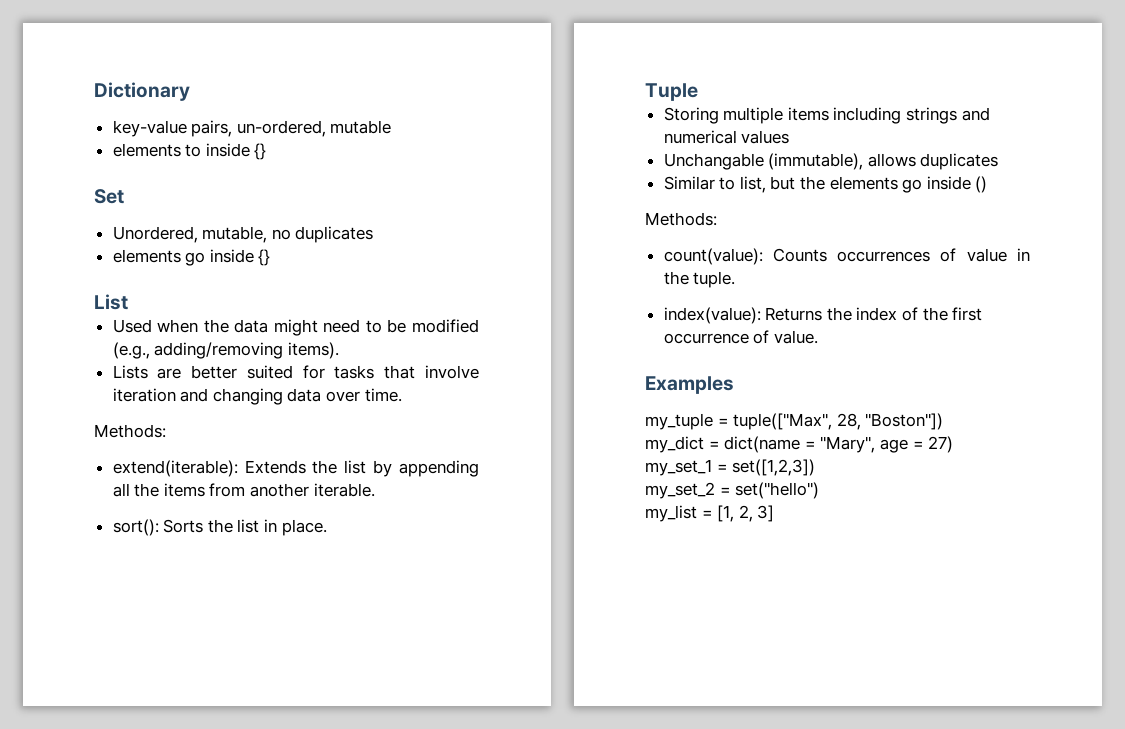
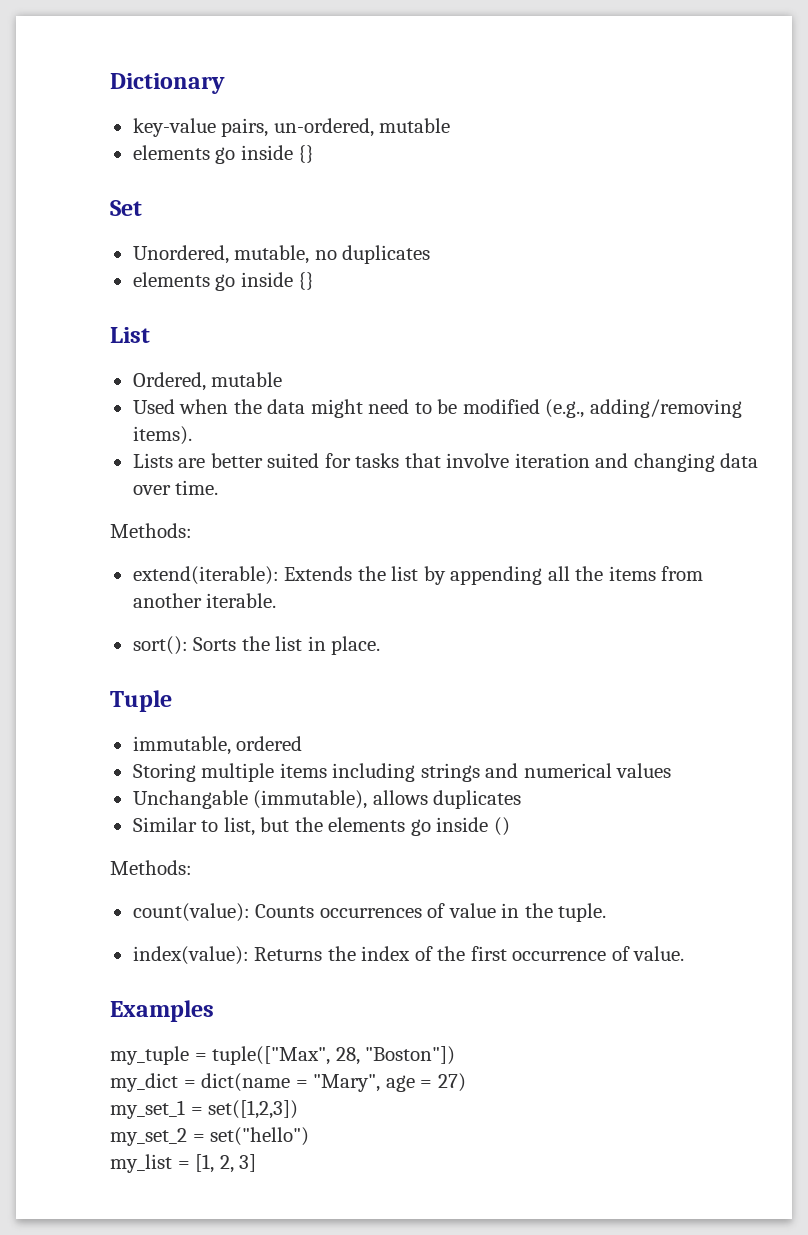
  key-value pairs, un-ordered, mutable
- elements to inside {}
+ elements go inside {}
+ Ordered, mutable
+ immutable, ordered

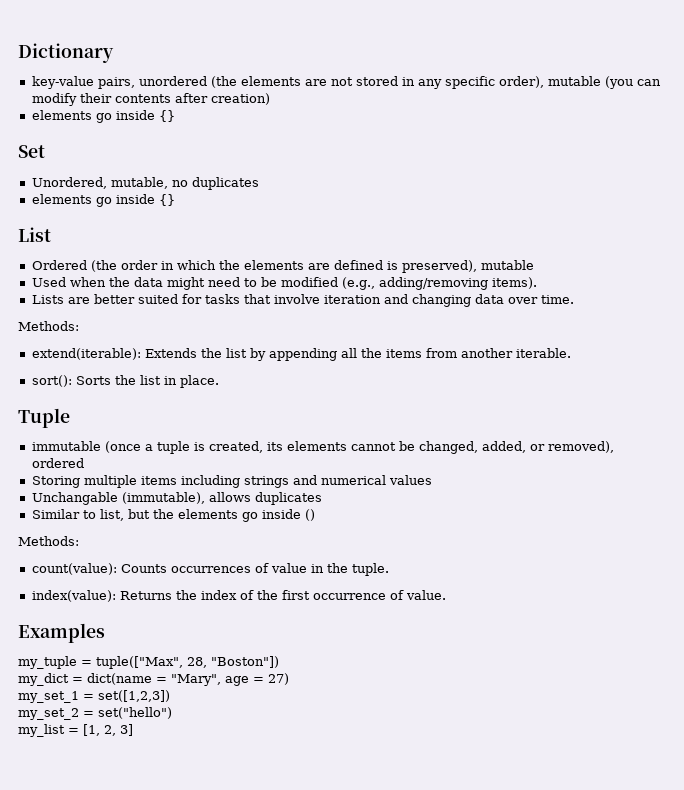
- key-value pairs, un-ordered, mutable
+ key-value pairs, unordered (the elements are not stored in any specific order), mutable (you can modify their contents after creation)
- Ordered, mutable
+ Ordered (the order in which the elements are defined is preserved), mutable
- immutable, ordered
+ immutable (once a tuple is created, its elements cannot be changed, added, or removed), ordered

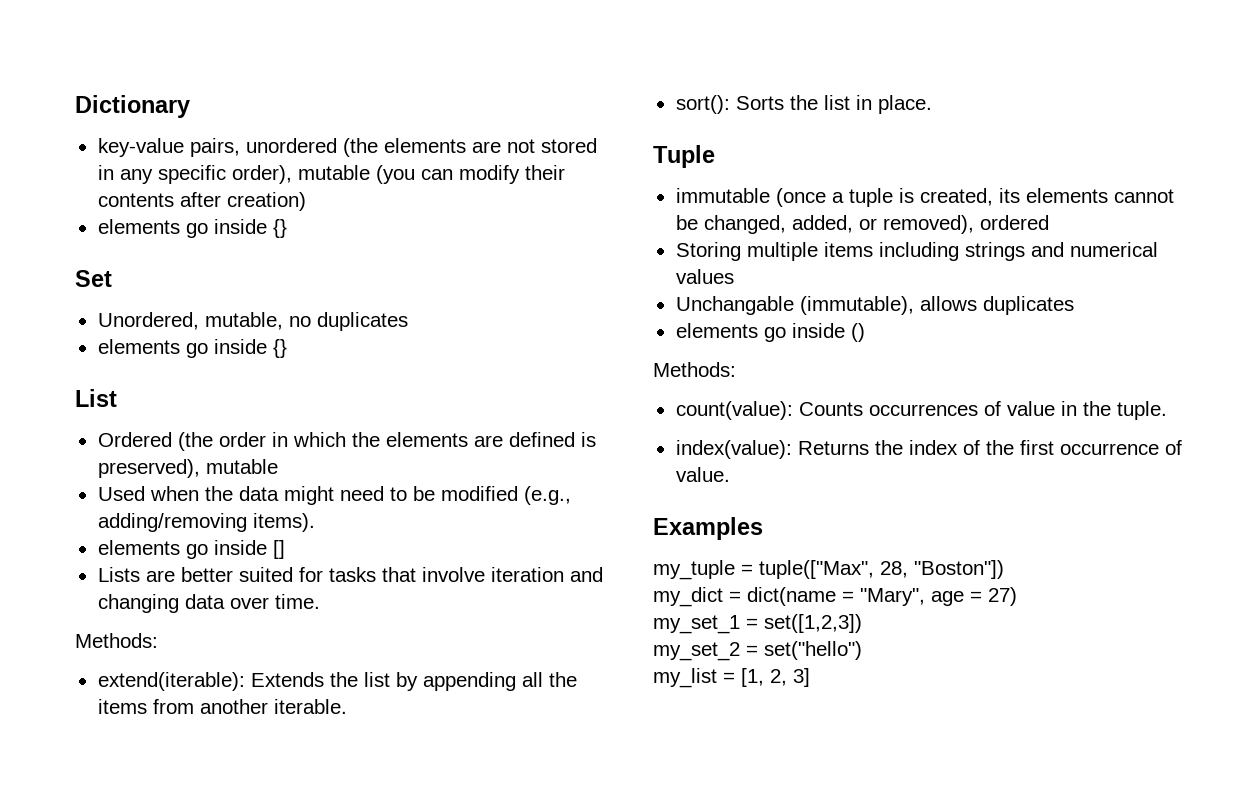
+ elements go inside []
- Similar to list, but the elements go inside ()
+ elements go inside ()

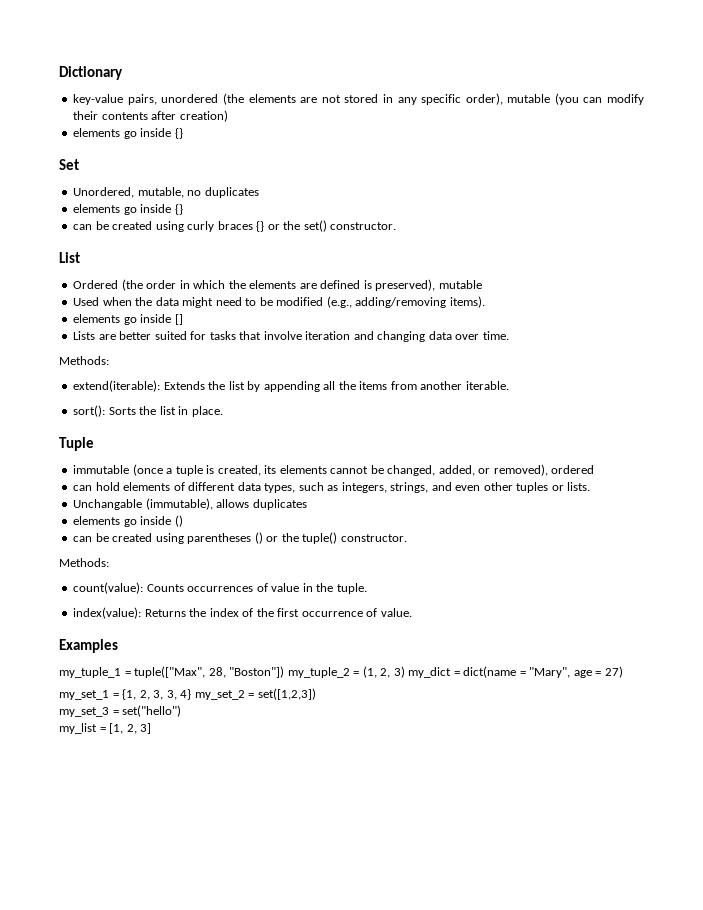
+ can be created using curly braces {} or the set() constructor.
- Storing multiple items including strings and numerical values
+ can hold elements of different data types, such as integers, strings, and even other tuples or lists.
+ can be created using parentheses () or the tuple() constructor.
- my_tuple = tuple(["Max", 28, "Boston"])
- my_dict = dict(name = "Mary", age = 27)
+ my_tuple_1 = tuple(["Max", 28, "Boston"]) my_tuple_2 = (1, 2, 3) my_dict = dict(name = "Mary", age = 27)
- my_set_1 = set([1,2,3])
+ my_set_1 = {1, 2, 3, 3, 4} my_set_2 = set([1,2,3])
- my_set_2 = set("hello")
+ my_set_3 = set("hello")

